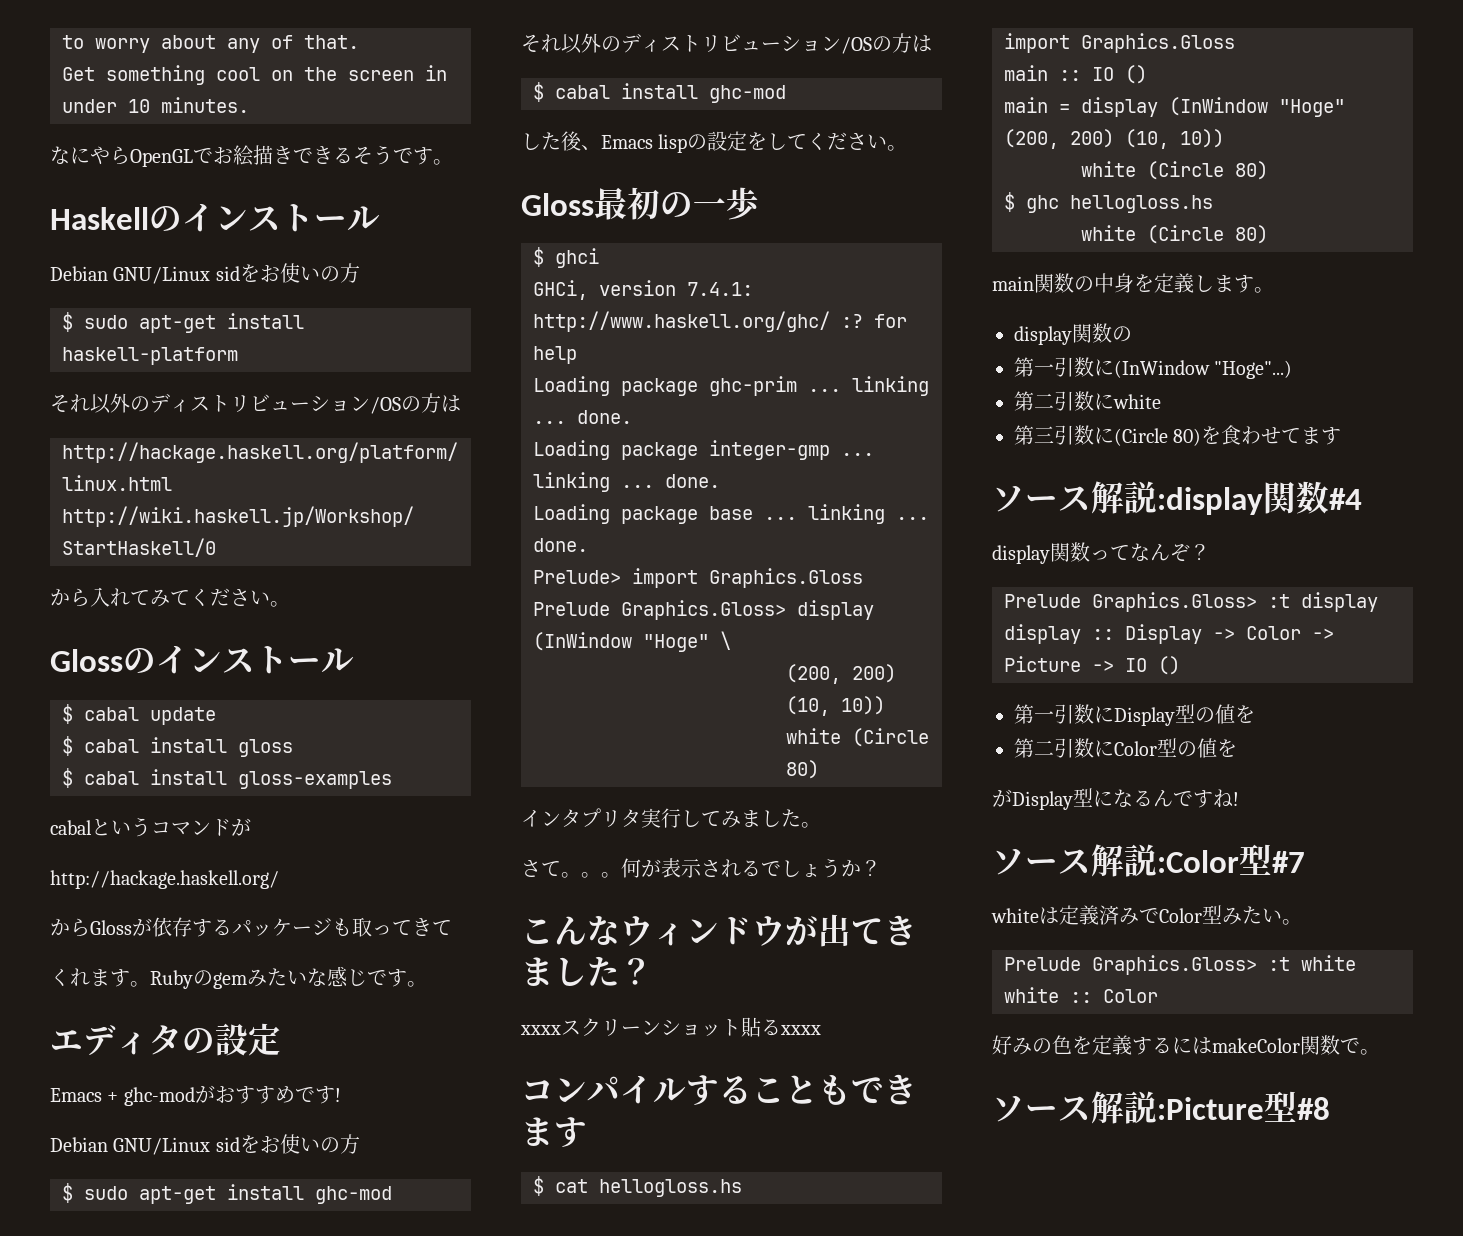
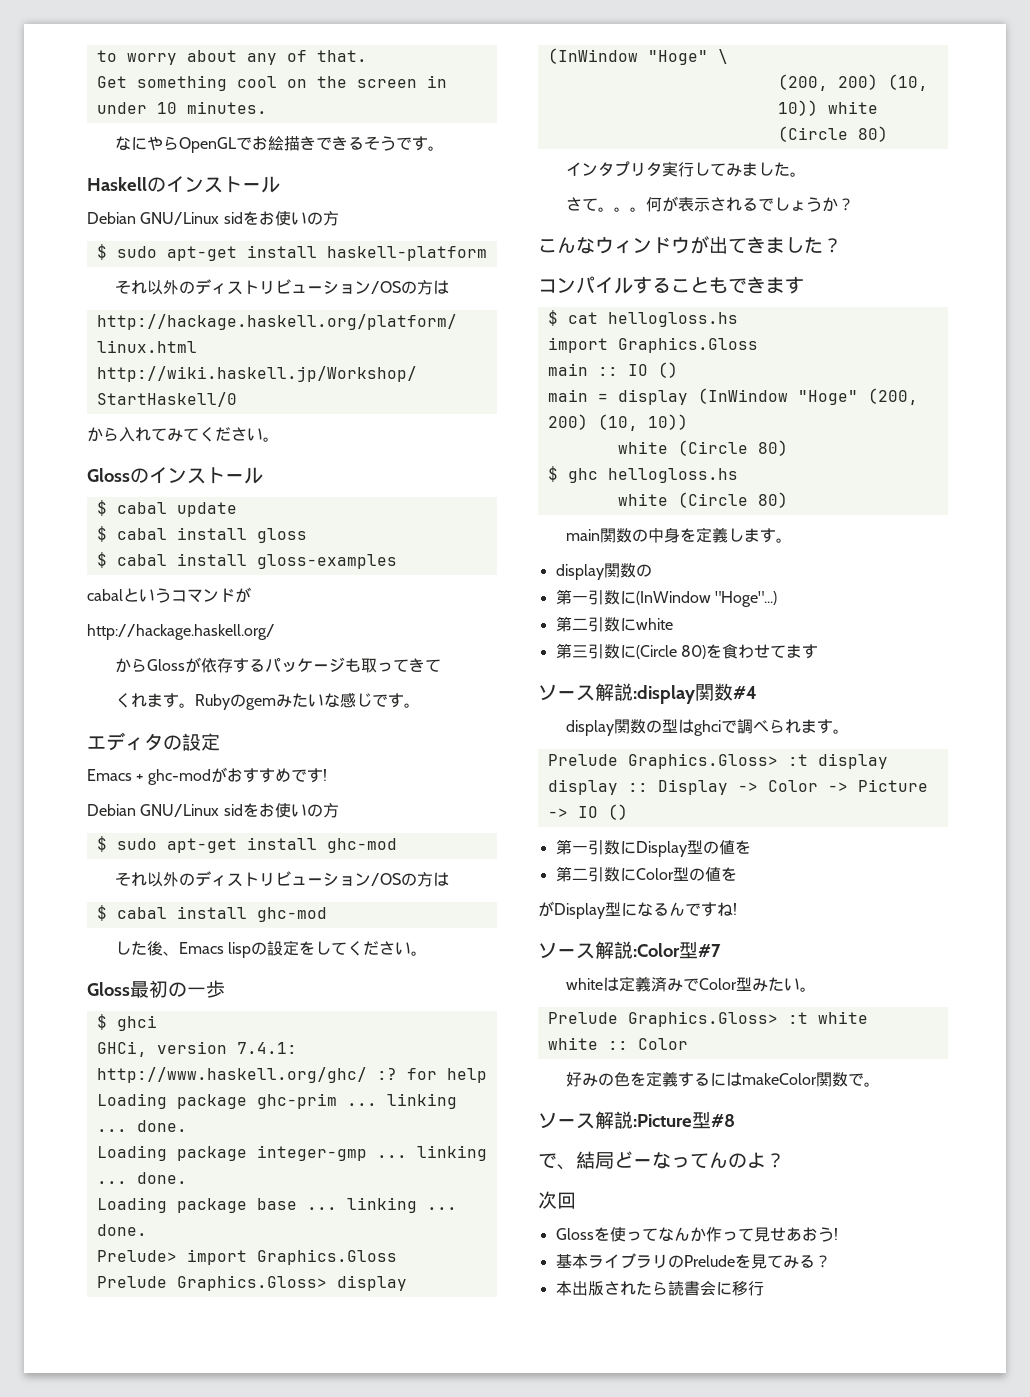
- xxxxスクリーンショット貼るxxxx
- display関数ってなんぞ？
+ display関数の型はghciで調べられます。
+ で、結局どーなってんのよ？
+ 次回
+ Glossを使ってなんか作って見せあおう!
+ 基本ライブラリのPreludeを見てみる？
+ 本出版されたら読書会に移行

